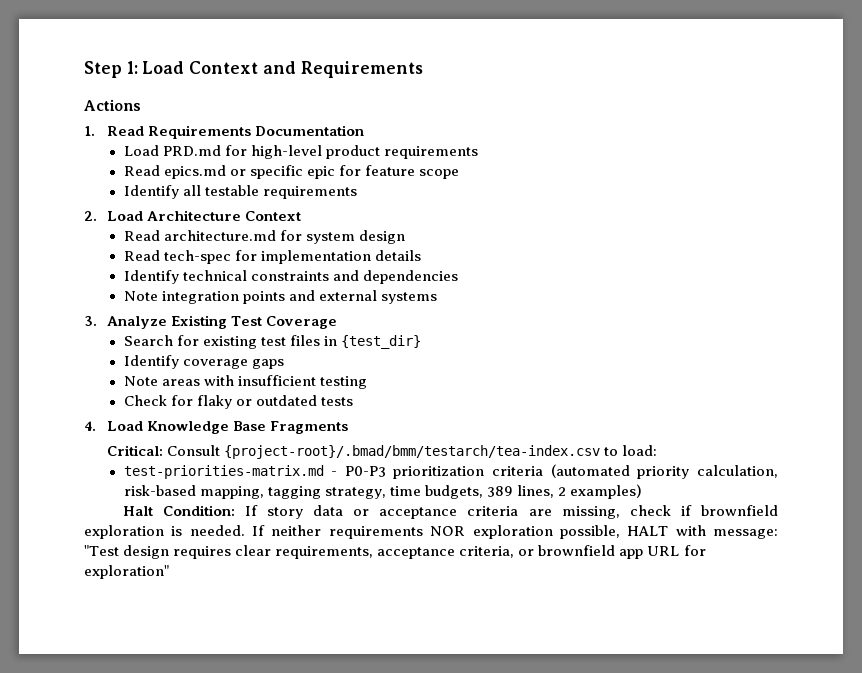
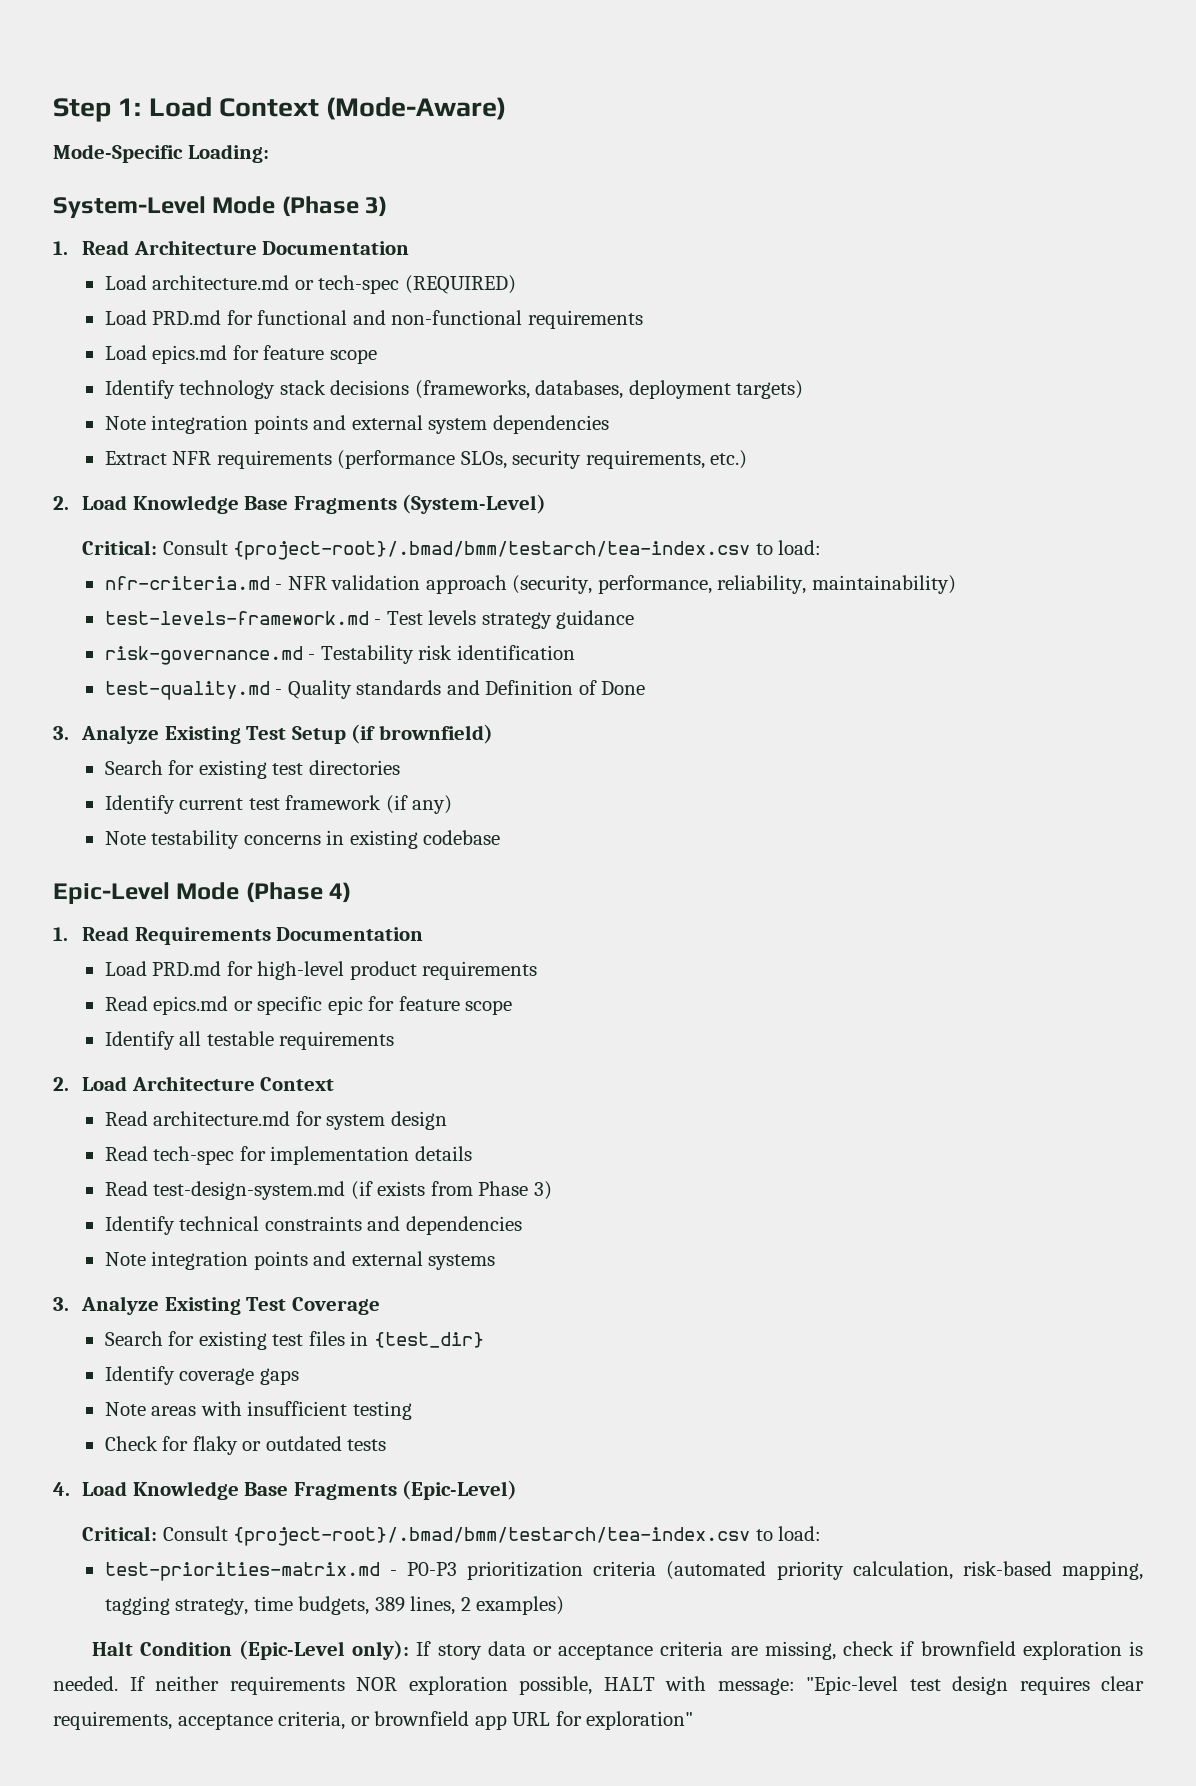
- Step 1: Load Context and Requirements
- Actions
+ Step 1: Load Context (Mode-Aware)
+ Mode-Specific Loading:
+ System-Level Mode (Phase 3)
+ 1. Read Architecture Documentation
+ Load architecture.md or tech-spec (REQUIRED)
+ Load PRD.md for functional and non-functional requirements
+ Load epics.md for feature scope
+ Identify technology stack decisions (frameworks, databases, deployment targets)
+ Note integration points and external system dependencies
+ Extract NFR requirements (performance SLOs, security requirements, etc.)
+ 2. Load Knowledge Base Fragments (System-Level)
+ Critical: Consult {project-root}/.bmad/bmm/testarch/tea-index.csv to load:
+ nfr-criteria.md - NFR validation approach (security, performance, reliability, maintainability)
+ test-levels-framework.md - Test levels strategy guidance
+ risk-governance.md - Testability risk identification
+ test-quality.md - Quality standards and Definition of Done
+ 3. Analyze Existing Test Setup (if brownfield)
+ Search for existing test directories
+ Identify current test framework (if any)
+ Note testability concerns in existing codebase
+ Epic-Level Mode (Phase 4)
+ Read test-design-system.md (if exists from Phase 3)
- 4. Load Knowledge Base Fragments
+ 4. Load Knowledge Base Fragments (Epic-Level)
- Halt Condition: If story data or acceptance criteria are missing, check if brownfield exploration is needed.
+ Halt Condition (Epic-Level only): If story data or acceptance criteria are missing, check if brownfield exploration is needed.
- If neither requirements NOR exploration possible, HALT with message: "Test design requires clear requirements, acceptance criteria, or brownfield app URL for exploration"
+ If neither requirements NOR exploration possible, HALT with message: "Epic-level test design requires clear requirements, acceptance criteria, or brownfield app URL for exploration"

